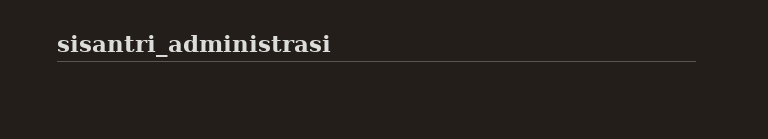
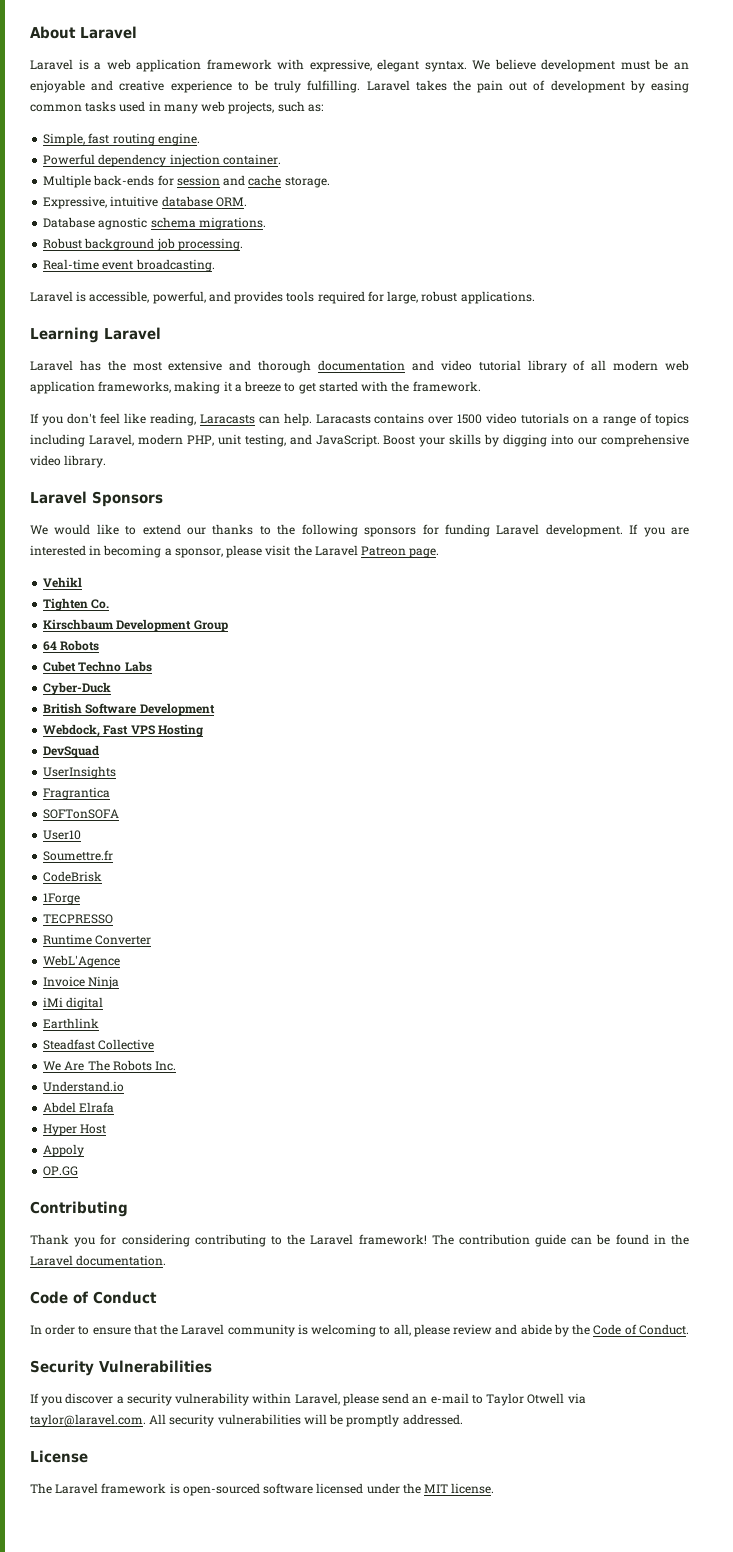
- sisantri_administrasi
+ About Laravel
+ Laravel is a web application framework with expressive, elegant syntax. We believe development must be an enjoyable and creative experience to be truly fulfilling. Laravel takes the pain out of development by easing common tasks used in many web projects, such as:
+ Simple, fast routing engine.
+ Powerful dependency injection container.
+ Multiple back-ends for session and cache storage.
+ Expressive, intuitive database ORM.
+ Database agnostic schema migrations.
+ Robust background job processing.
+ Real-time event broadcasting.
+ Laravel is accessible, powerful, and provides tools required for large, robust applications.
+ Learning Laravel
+ Laravel has the most extensive and thorough documentation and video tutorial library of all modern web application frameworks, making it a breeze to get started with the framework.
+ If you don't feel like reading, Laracasts can help. Laracasts contains over 1500 video tutorials on a range of topics including Laravel, modern PHP, unit testing, and JavaScript. Boost your skills by digging into our comprehensive video library.
+ Laravel Sponsors
+ We would like to extend our thanks to the following sponsors for funding Laravel development. If you are interested in becoming a sponsor, please visit the Laravel Patreon page.
+ Vehikl
+ Tighten Co.
+ Kirschbaum Development Group
+ 64 Robots
+ Cubet Techno Labs
+ Cyber-Duck
+ British Software Development
+ Webdock, Fast VPS Hosting
+ DevSquad
+ UserInsights
+ Fragrantica
+ SOFTonSOFA
+ User10
+ Soumettre.fr
+ CodeBrisk
+ 1Forge
+ TECPRESSO
+ Runtime Converter
+ WebL'Agence
+ Invoice Ninja
+ iMi digital
+ Earthlink
+ Steadfast Collective
+ We Are The Robots Inc.
+ Understand.io
+ Abdel Elrafa
+ Hyper Host
+ Appoly
+ OP.GG
+ Contributing
+ Thank you for considering contributing to the Laravel framework! The contribution guide can be found in the Laravel documentation.
+ Code of Conduct
+ In order to ensure that the Laravel community is welcoming to all, please review and abide by the Code of Conduct.
+ Security Vulnerabilities
+ If you discover a security vulnerability within Laravel, please send an e-mail to Taylor Otwell via taylor@laravel.com. All security vulnerabilities will be promptly addressed.
+ License
+ The Laravel framework is open-sourced software licensed under the MIT license.

